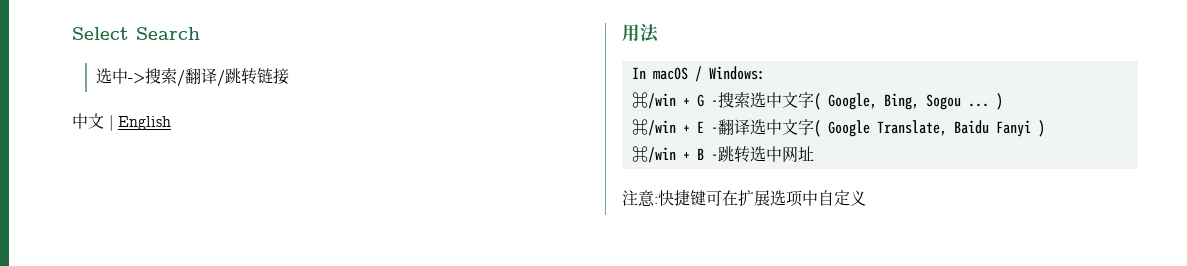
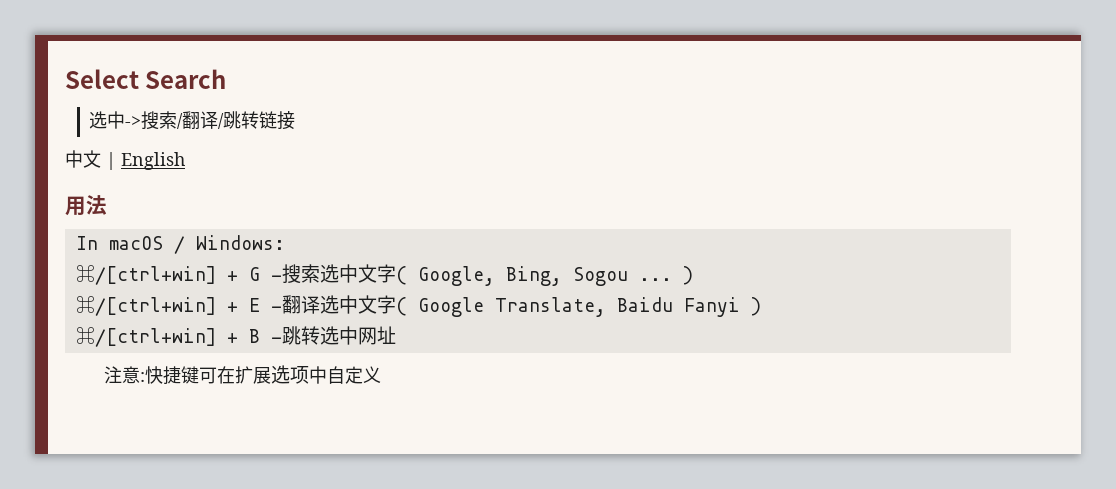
- ⌘/win + G -搜索选中文字( Google, Bing, Sogou ... )
+ ⌘/[ctrl+win] + G -搜索选中文字( Google, Bing, Sogou ... )
- ⌘/win + E -翻译选中文字( Google Translate, Baidu Fanyi )
+ ⌘/[ctrl+win] + E -翻译选中文字( Google Translate, Baidu Fanyi )
- ⌘/win + B -跳转选中网址
+ ⌘/[ctrl+win] + B -跳转选中网址

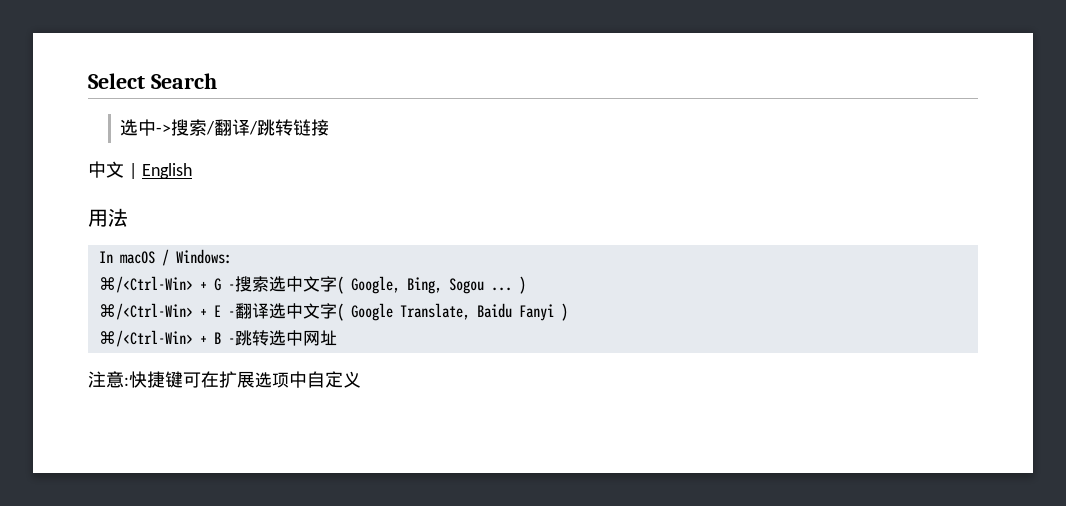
- ⌘/[ctrl+win] + G -搜索选中文字( Google, Bing, Sogou ... )
+ ⌘/<Ctrl-Win> + G -搜索选中文字( Google, Bing, Sogou ... )
- ⌘/[ctrl+win] + E -翻译选中文字( Google Translate, Baidu Fanyi )
+ ⌘/<Ctrl-Win> + E -翻译选中文字( Google Translate, Baidu Fanyi )
- ⌘/[ctrl+win] + B -跳转选中网址
+ ⌘/<Ctrl-Win> + B -跳转选中网址

